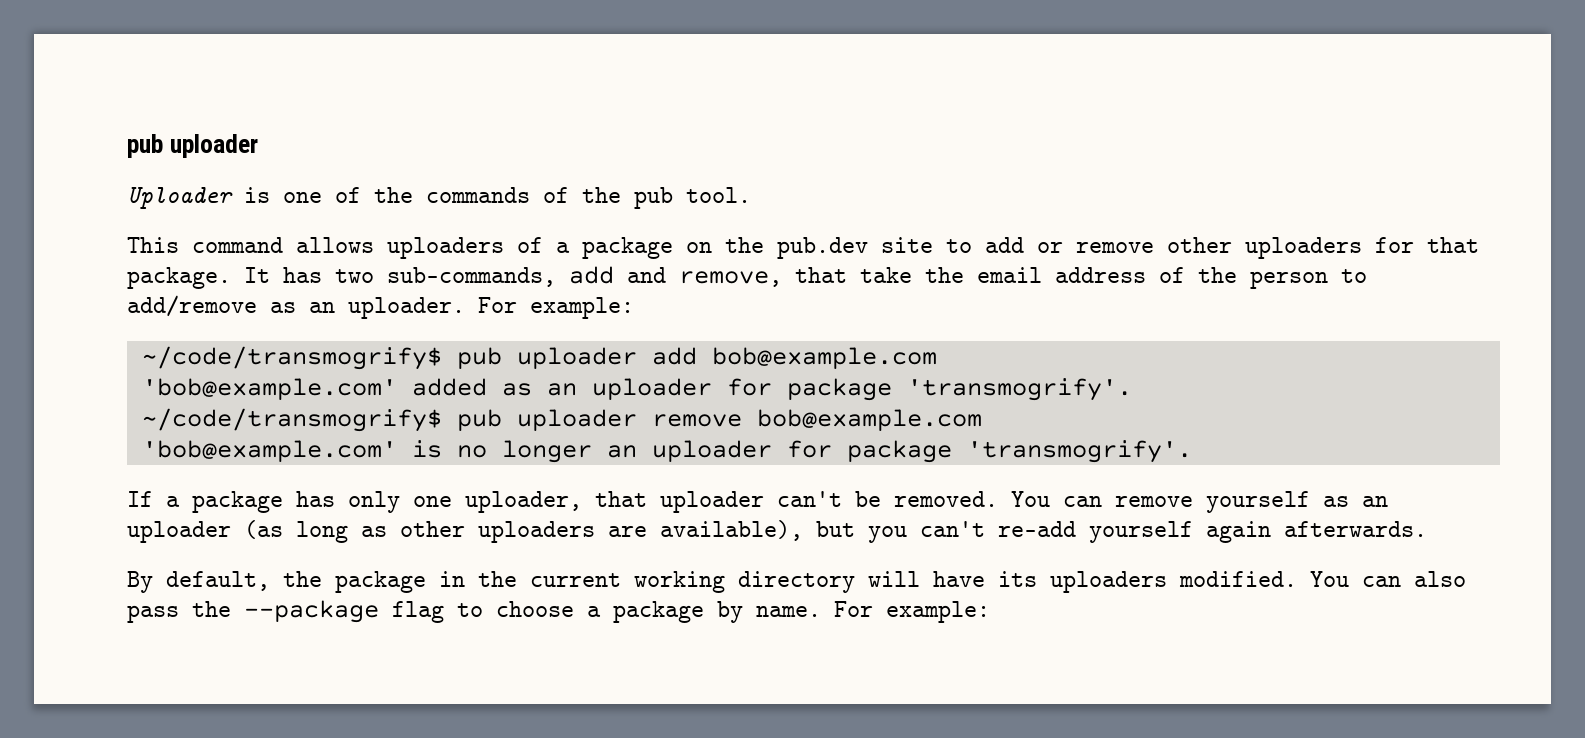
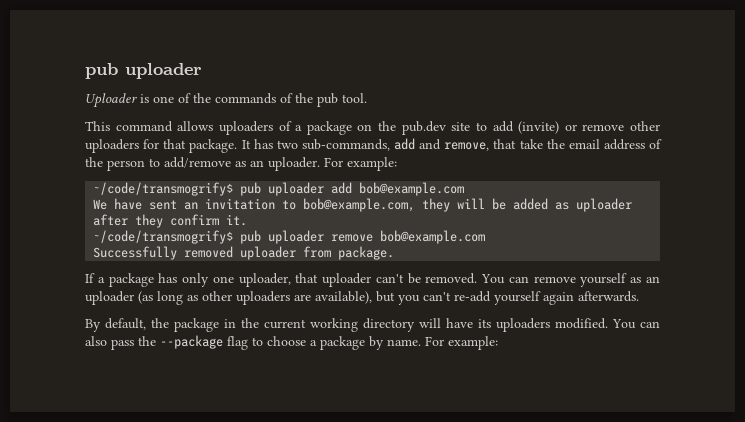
- This command allows uploaders of a package on the pub.dev site to add or remove other uploaders for that package.
+ This command allows uploaders of a package on the pub.dev site to add (invite) or remove other uploaders for that package.
- 'bob@example.com' added as an uploader for package 'transmogrify'.
+ We have sent an invitation to bob@example.com, they will be added as uploader after they confirm it.
- 'bob@example.com' is no longer an uploader for package 'transmogrify'.
+ Successfully removed uploader from package.

